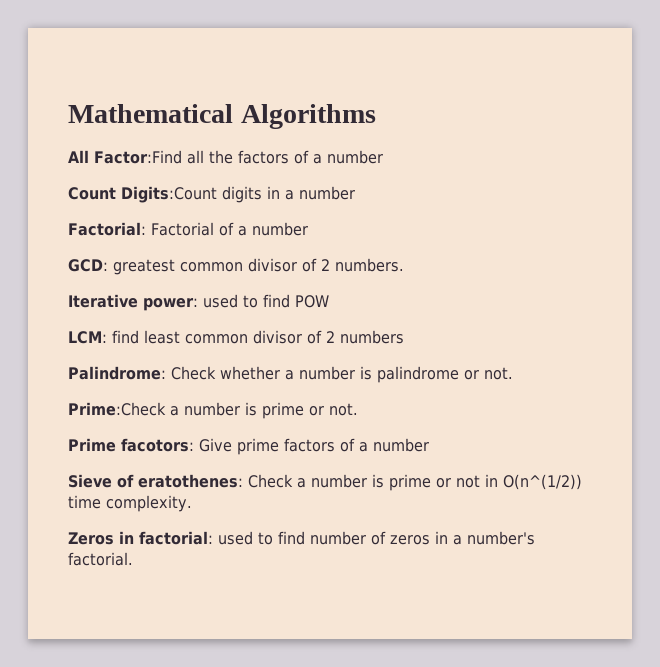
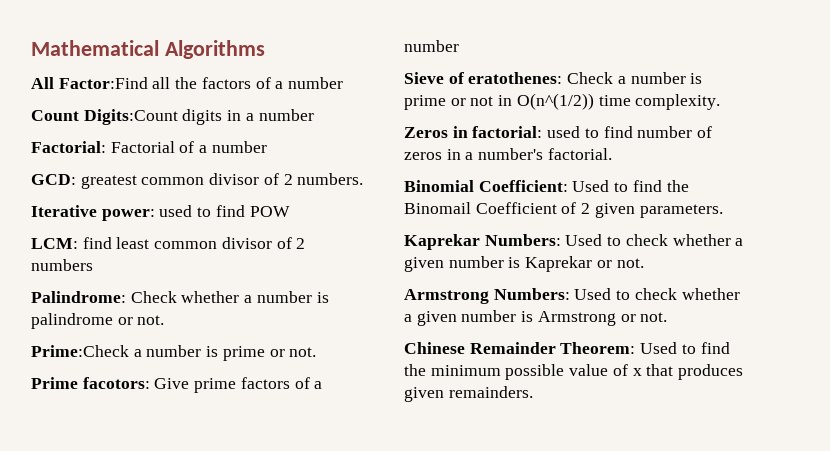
+ Binomial Coefficient: Used to find the Binomail Coefficient of 2 given parameters.
+ Kaprekar Numbers: Used to check whether a given number is Kaprekar or not.
+ Armstrong Numbers: Used to check whether a given number is Armstrong or not.
+ Chinese Remainder Theorem: Used to find the minimum possible value of x that produces given remainders.

